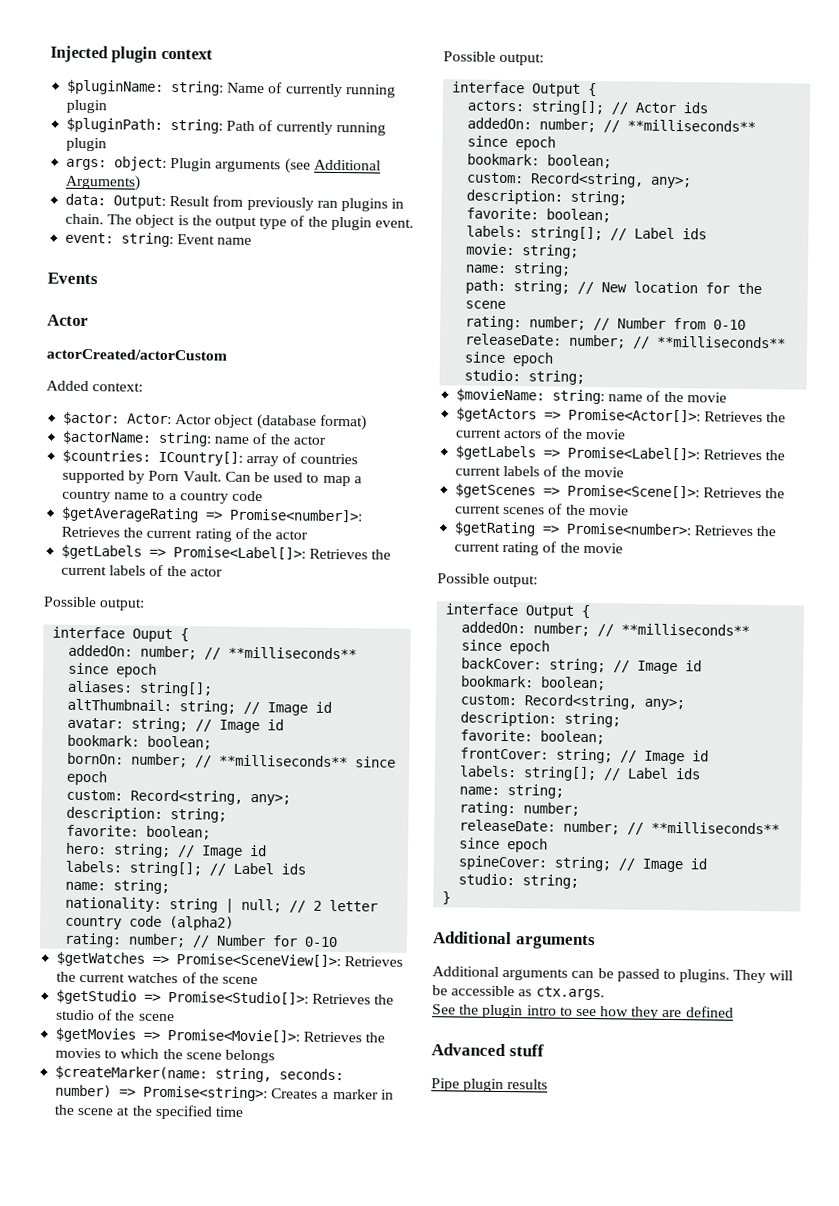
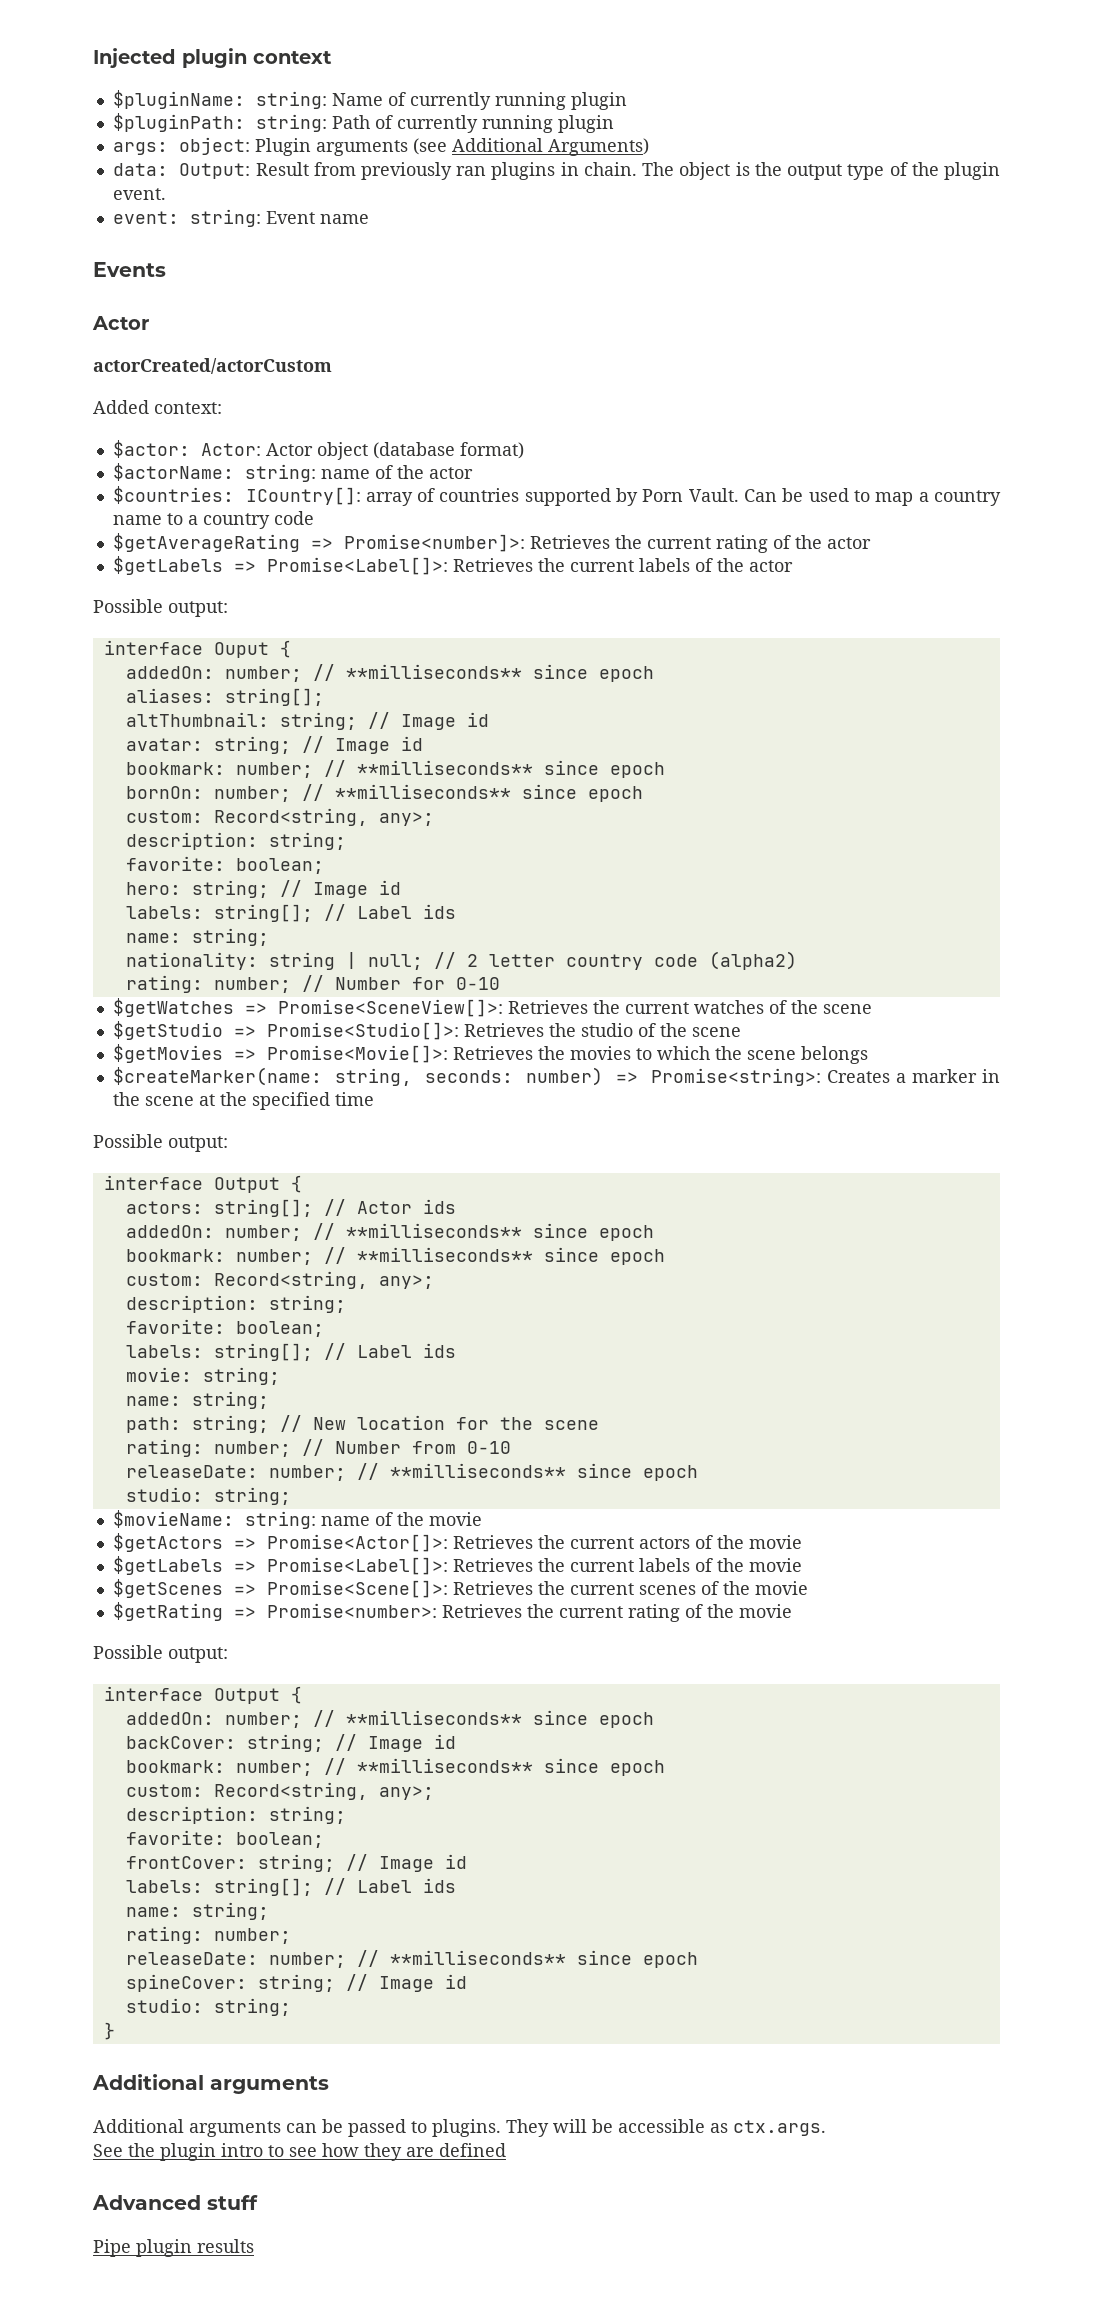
  avatar: string; // Image id
- bookmark: boolean;
+ bookmark: number; // **milliseconds** since epoch
  actors: string[]; // Actor ids
  addedOn: number; // **milliseconds** since epoch
- bookmark: boolean;
+ bookmark: number; // **milliseconds** since epoch
  backCover: string; // Image id
- bookmark: boolean;
+ bookmark: number; // **milliseconds** since epoch

